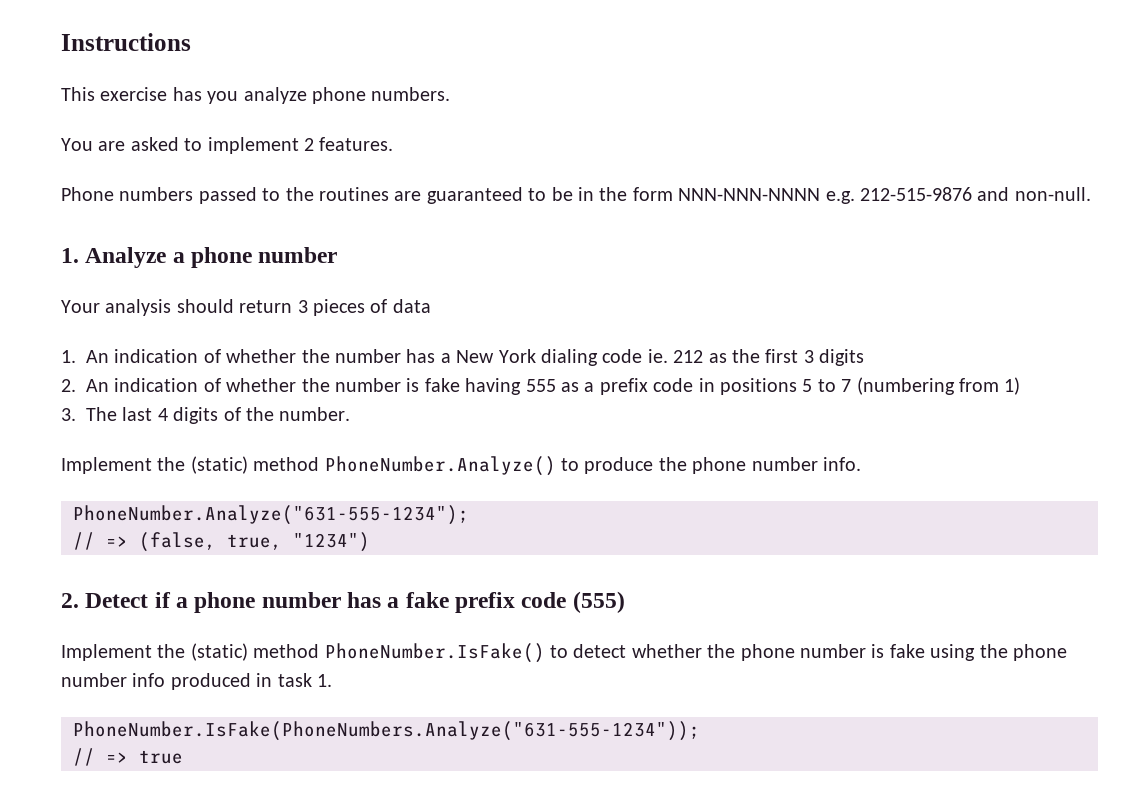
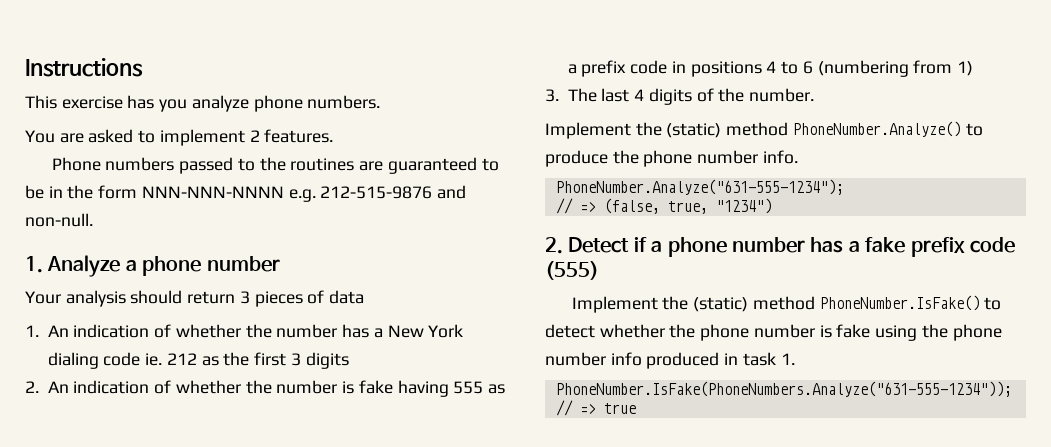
- 2. An indication of whether the number is fake having 555 as a prefix code in positions 5 to 7 (numbering from 1)
+ 2. An indication of whether the number is fake having 555 as a prefix code in positions 4 to 6 (numbering from 1)

